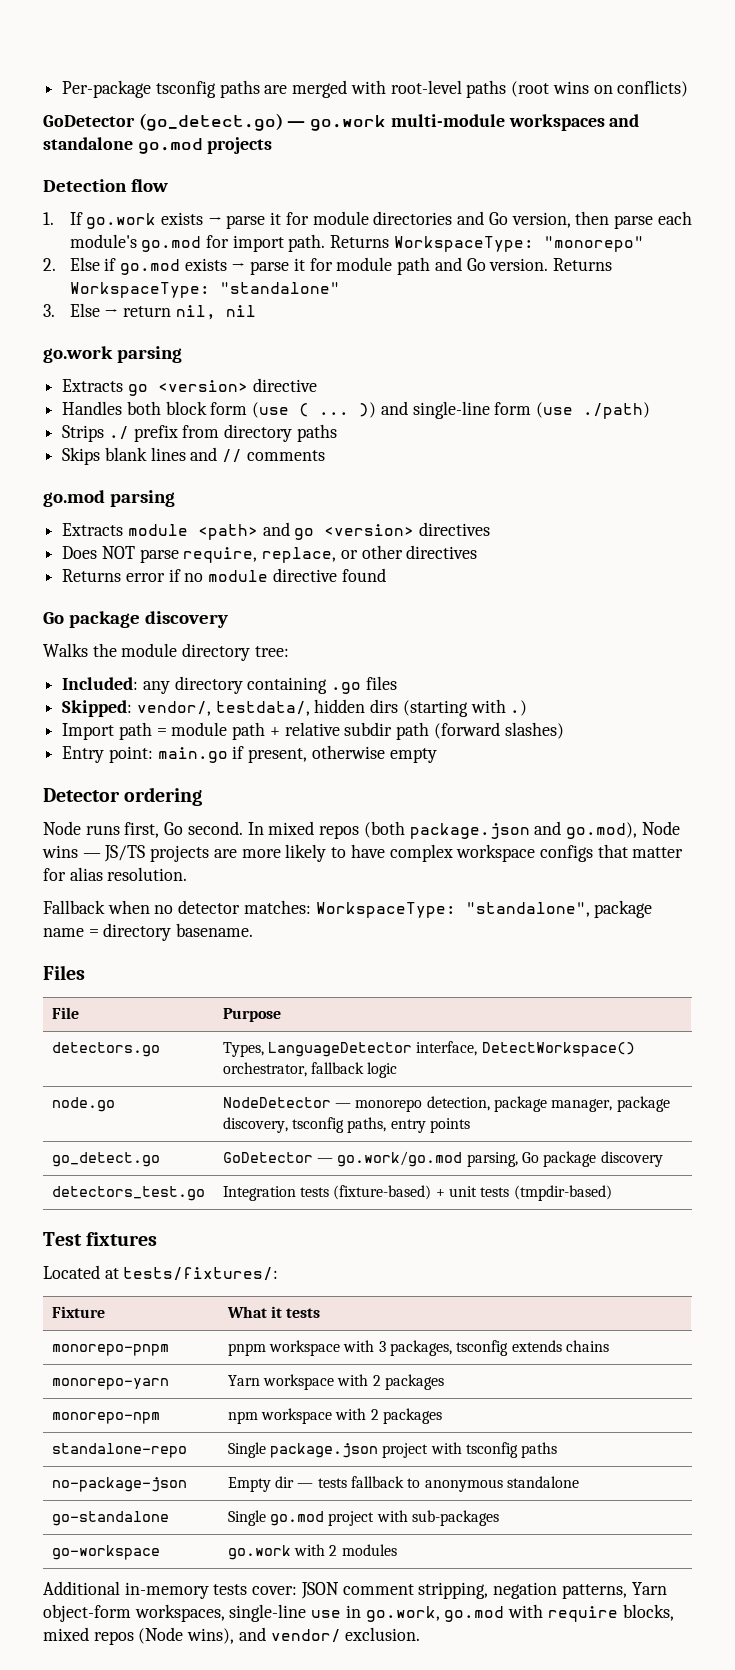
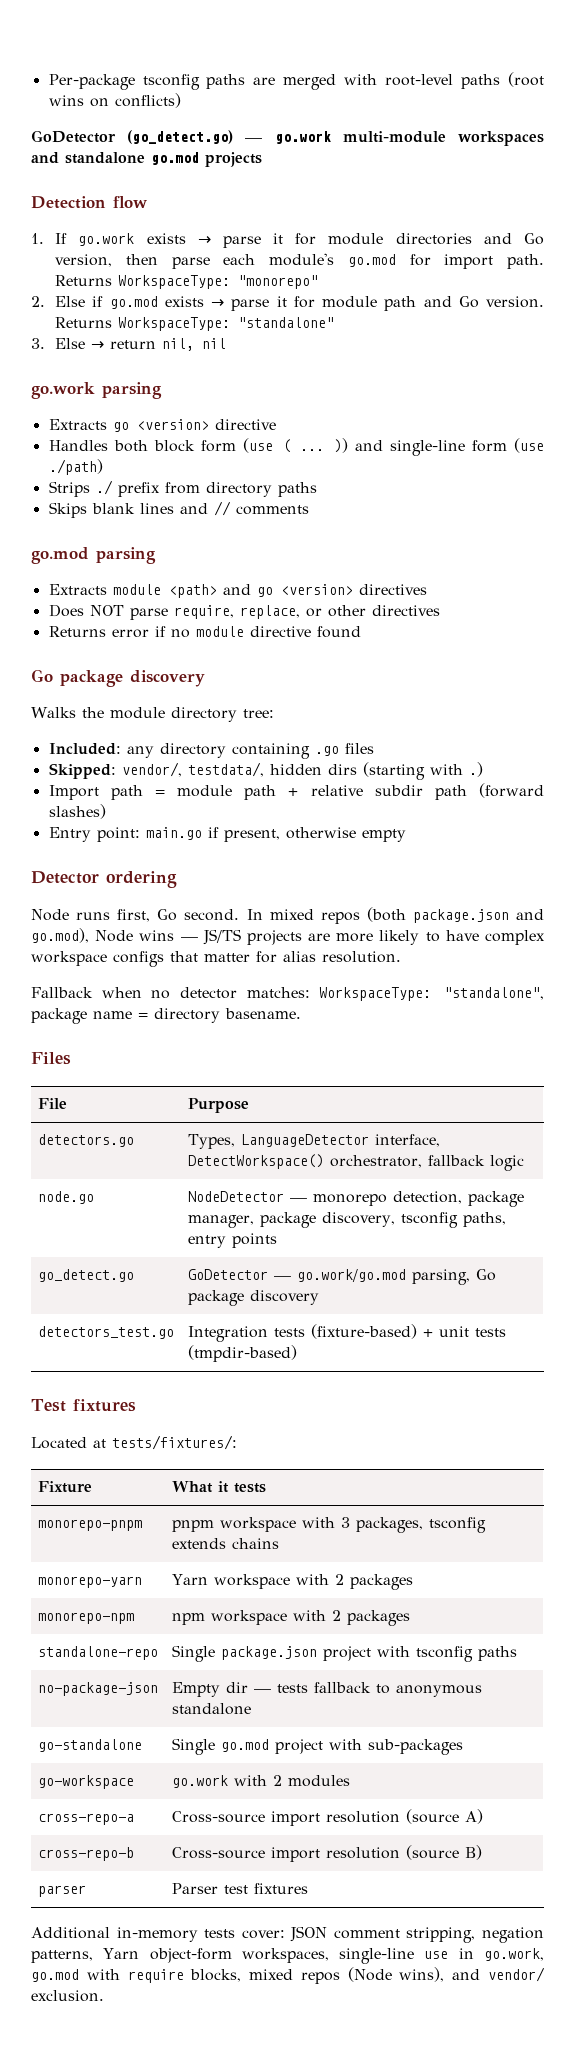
+ cross-repo-a | Cross-source import resolution (source A)
+ cross-repo-b | Cross-source import resolution (source B)
+ parser | Parser test fixtures

